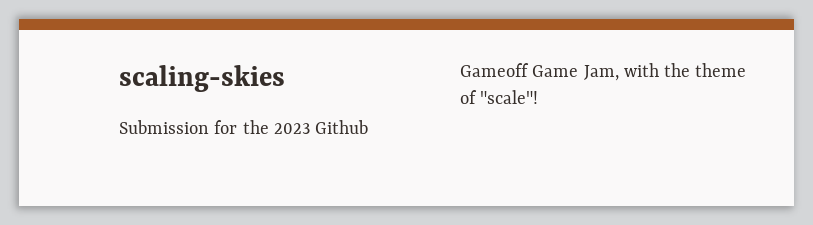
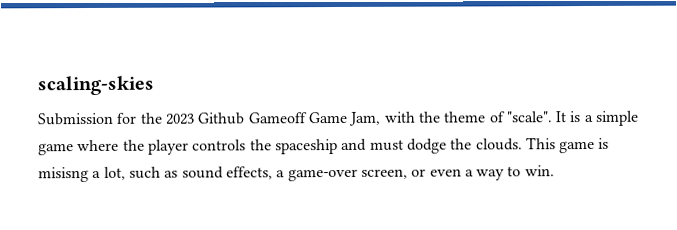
- Submission for the 2023 Github Gameoff Game Jam, with the theme of "scale"!
+ Submission for the 2023 Github Gameoff Game Jam, with the theme of "scale". It is a simple game where the player controls the spaceship and must dodge the clouds. This game is misisng a lot, such as sound effects, a game-over screen, or even a way to win.

